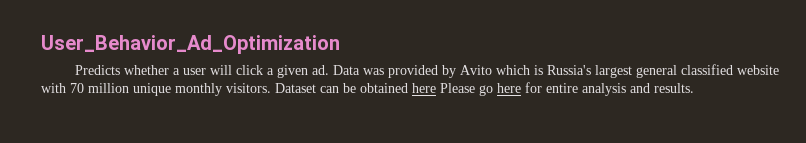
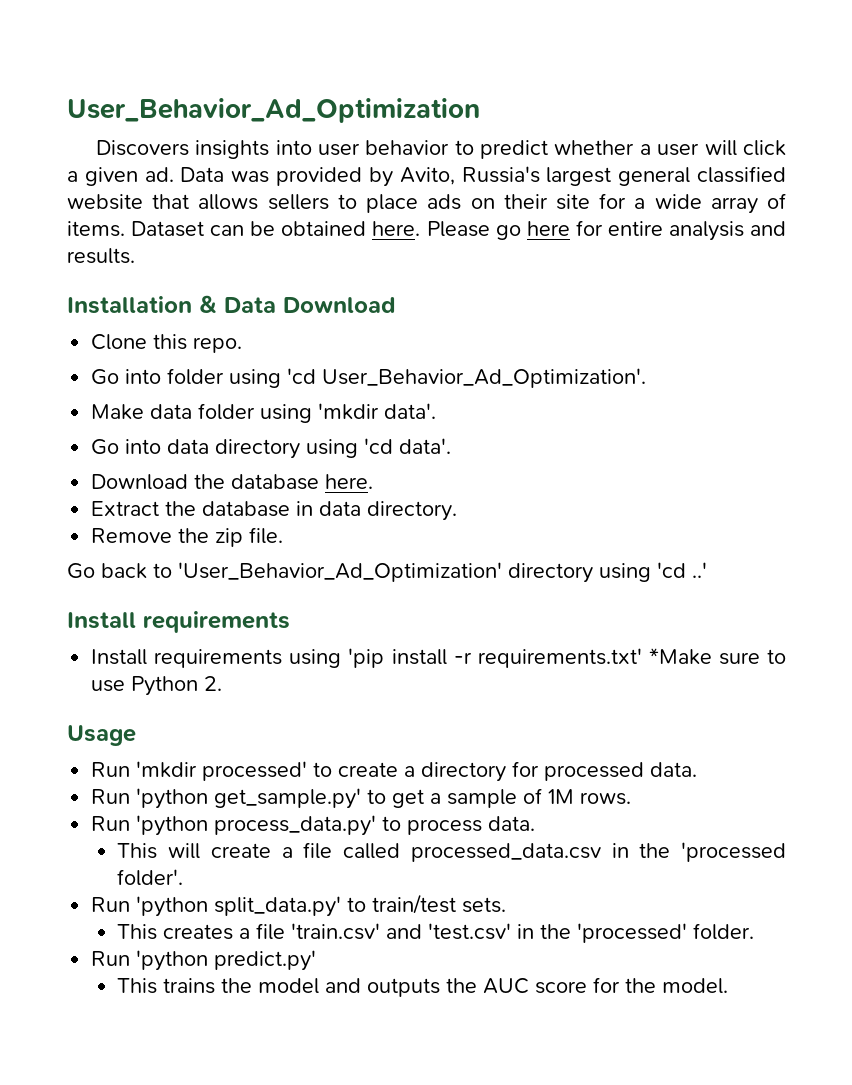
- Predicts whether a user will click a given ad.
+ Discovers insights into user behavior to predict whether a user will click a given ad.
- Data was provided by Avito which is Russia's largest general classified website with 70 million unique monthly visitors.
+ Data was provided by Avito, Russia's largest general classified website that allows sellers to place ads on their site for a wide array of items.
- Dataset can be obtained here Please go here for entire analysis and results.
+ Dataset can be obtained here. Please go here for entire analysis and results.
+ Installation & Data Download
+ Clone this repo.
+ Go into folder using 'cd User_Behavior_Ad_Optimization'.
+ Make data folder using 'mkdir data'.
+ Go into data directory using 'cd data'.
+ Download the database here.
+ Extract the database in data directory.
+ Remove the zip file.
+ Go back to 'User_Behavior_Ad_Optimization' directory using 'cd ..'
+ Install requirements
+ Install requirements using 'pip install -r requirements.txt' *Make sure to use Python 2.
+ Usage
+ Run 'mkdir processed' to create a directory for processed data.
+ Run 'python get_sample.py' to get a sample of 1M rows.
+ Run 'python process_data.py' to process data.
+ This will create a file called processed_data.csv in the 'processed folder'.
+ Run 'python split_data.py' to train/test sets.
+ This creates a file 'train.csv' and 'test.csv' in the 'processed' folder.
+ Run 'python predict.py'
+ This trains the model and outputs the AUC score for the model.

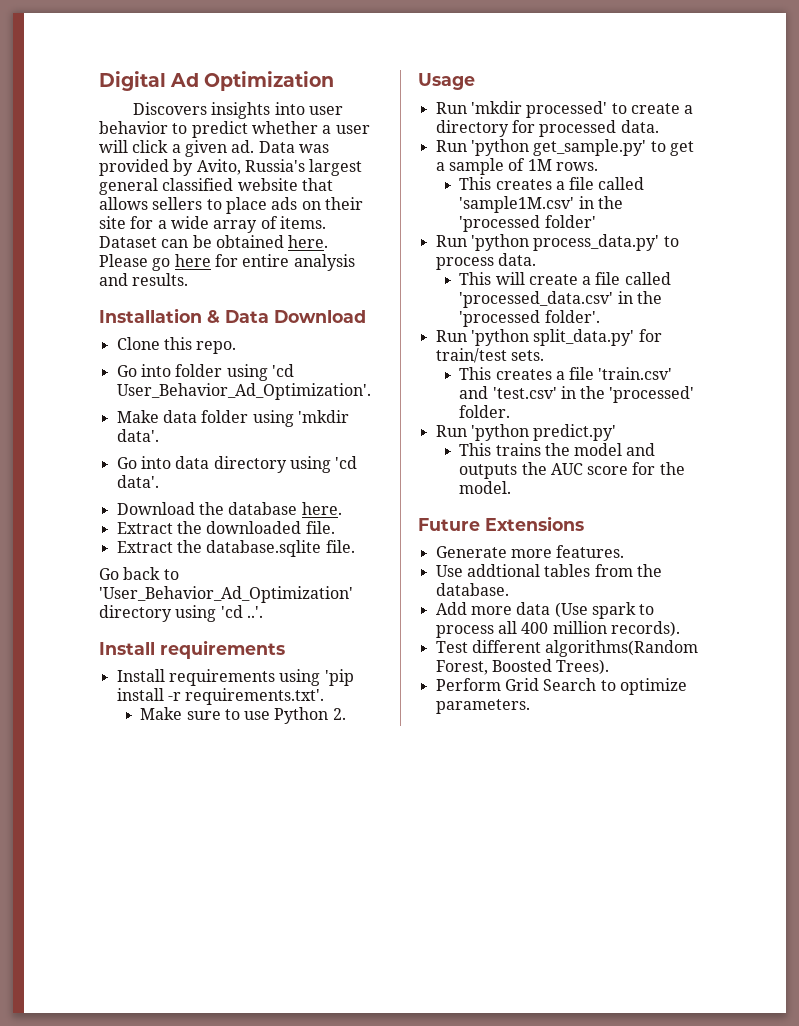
- User_Behavior_Ad_Optimization
+ Digital Ad Optimization
- Extract the database in data directory.
- Remove the zip file.
+ Extract the downloaded file.
+ Extract the database.sqlite file.
- Go back to 'User_Behavior_Ad_Optimization' directory using 'cd ..'
+ Go back to 'User_Behavior_Ad_Optimization' directory using 'cd ..'.
- Install requirements using 'pip install -r requirements.txt' *Make sure to use Python 2.
+ Install requirements using 'pip install -r requirements.txt'.
+ Make sure to use Python 2.
+ This creates a file called 'sample1M.csv' in the 'processed folder'
- This will create a file called processed_data.csv in the 'processed folder'.
+ This will create a file called 'processed_data.csv' in the 'processed folder'.
- Run 'python split_data.py' to train/test sets.
+ Run 'python split_data.py' for train/test sets.
+ Future Extensions
+ Generate more features.
+ Use addtional tables from the database.
+ Add more data (Use spark to process all 400 million records).
+ Test different algorithms(Random Forest, Boosted Trees).
+ Perform Grid Search to optimize parameters.

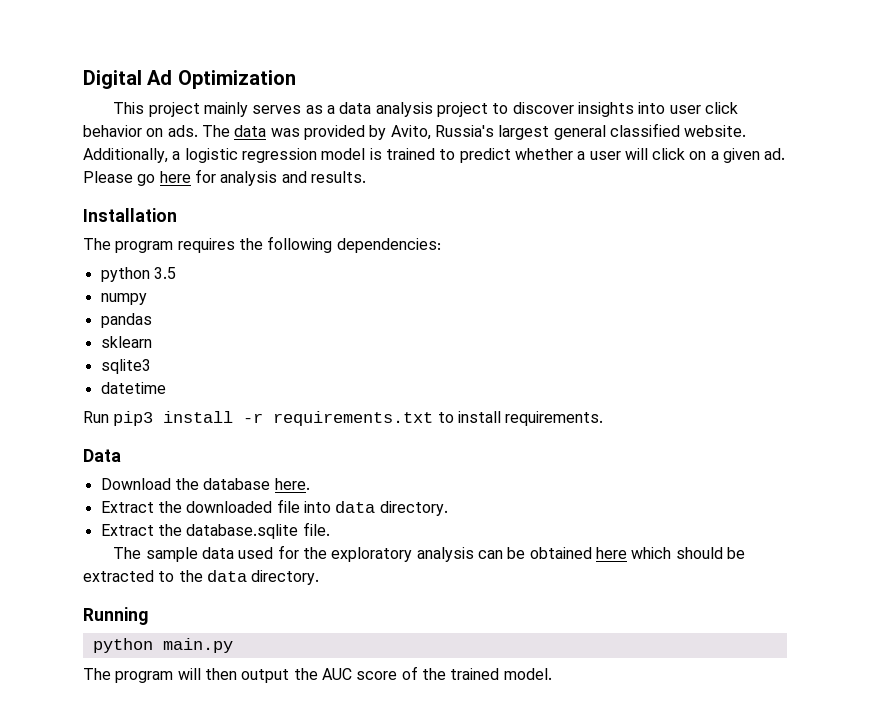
- Discovers insights into user behavior to predict whether a user will click a given ad. Data was provided by Avito, Russia's largest general classified website that allows sellers to place ads on their site for a wide array of items. Dataset can be obtained here.
+ This project mainly serves as a data analysis project to discover insights into user click behavior on ads. The data was provided by Avito, Russia's largest general classified website. Additionally, a logistic regression model is trained to predict whether a user will click on a given ad.
- Please go here for entire analysis and results.
+ Please go here for analysis and results.
- Installation & Data Download
- Clone this repo.
- Go into folder using 'cd User_Behavior_Ad_Optimization'.
- Make data folder using 'mkdir data'.
- Go into data directory using 'cd data'.
+ Installation
+ The program requires the following dependencies:
+ python 3.5
+ numpy
+ pandas
+ sklearn
+ sqlite3
+ datetime
+ Run pip3 install -r requirements.txt to install requirements.
+ Data
- Extract the downloaded file.
+ Extract the downloaded file into data directory.
- Go back to 'User_Behavior_Ad_Optimization' directory using 'cd ..'.
- Install requirements
- Install requirements using 'pip install -r requirements.txt'.
- Make sure to use Python 2.
- Usage
- Run 'mkdir processed' to create a directory for processed data.
- Run 'python get_sample.py' to get a sample of 1M rows.
- This creates a file called 'sample1M.csv' in the 'processed folder'
- Run 'python process_data.py' to process data.
- This will create a file called 'processed_data.csv' in the 'processed folder'.
- Run 'python split_data.py' for train/test sets.
- This creates a file 'train.csv' and 'test.csv' in the 'processed' folder.
- Run 'python predict.py'
- This trains the model and outputs the AUC score for the model.
- Future Extensions
- Generate more features.
- Use addtional tables from the database.
- Add more data (Use spark to process all 400 million records).
- Test different algorithms(Random Forest, Boosted Trees).
- Perform Grid Search to optimize parameters.
+ The sample data used for the exploratory analysis can be obtained here which should be extracted to the data directory.
+ Running
+ python main.py
+ The program will then output the AUC score of the trained model.

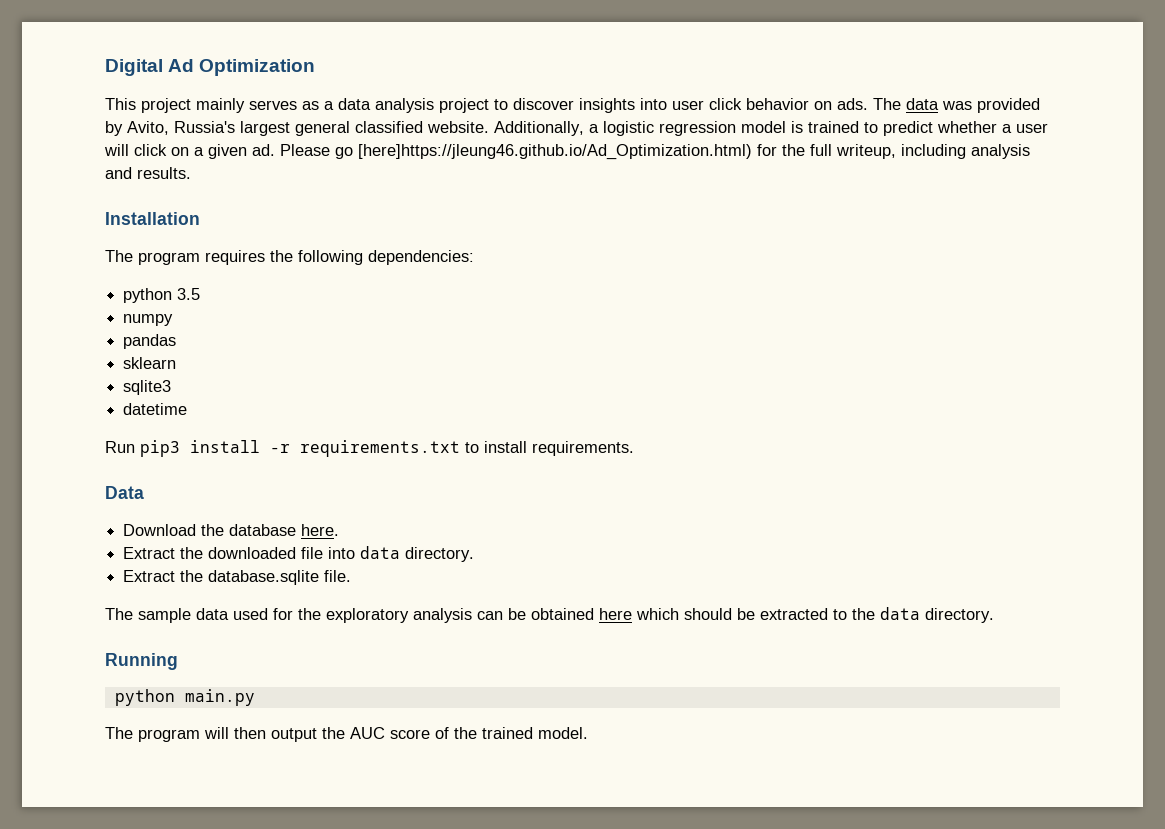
- Please go here for analysis and results.
+ Please go [here]https://jleung46.github.io/Ad_Optimization.html) for the full writeup, including analysis and results.

